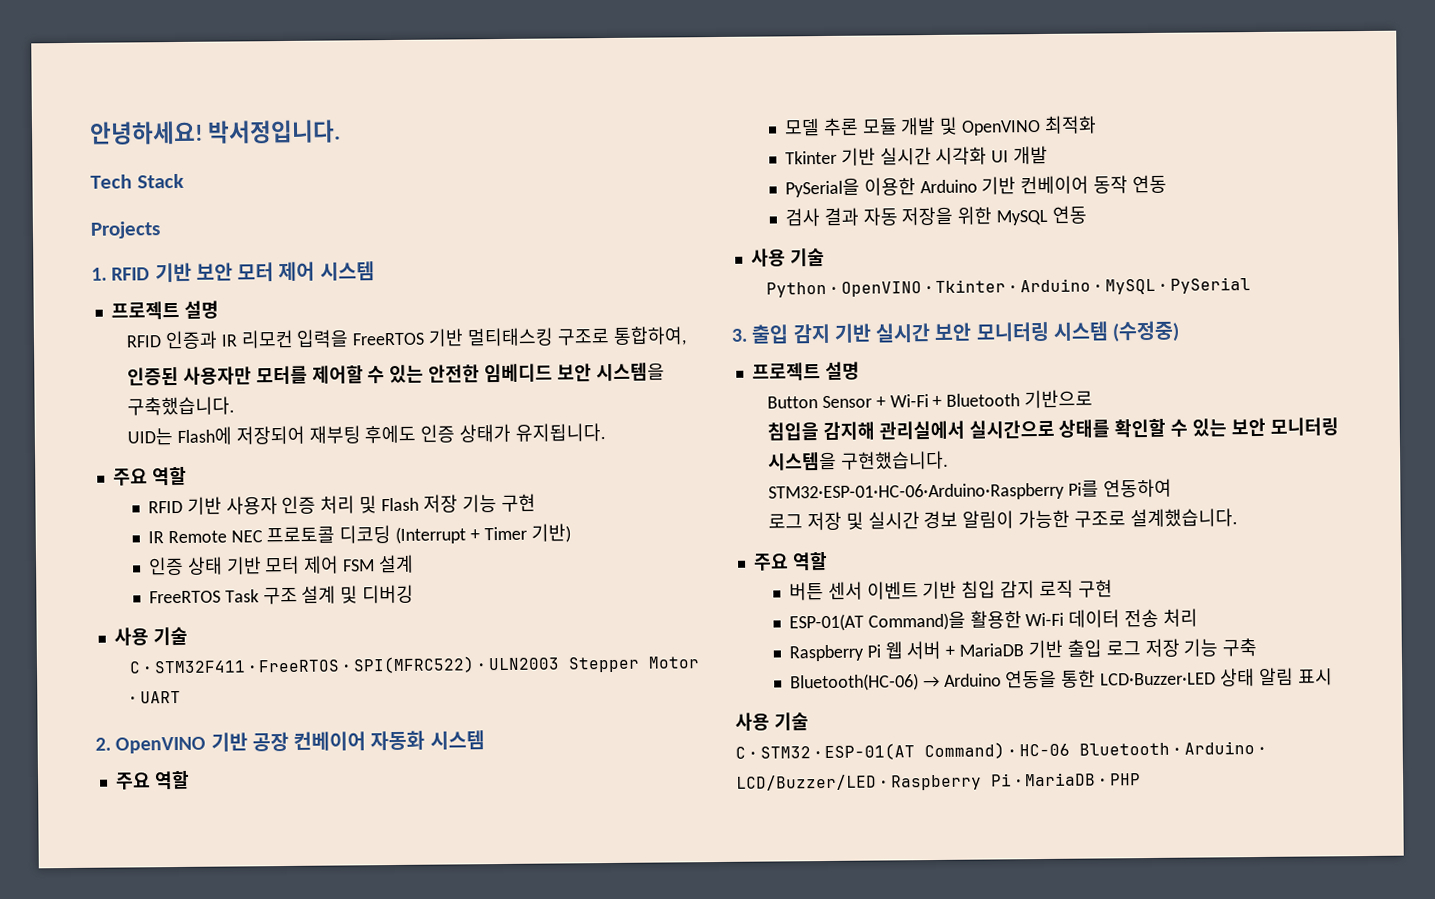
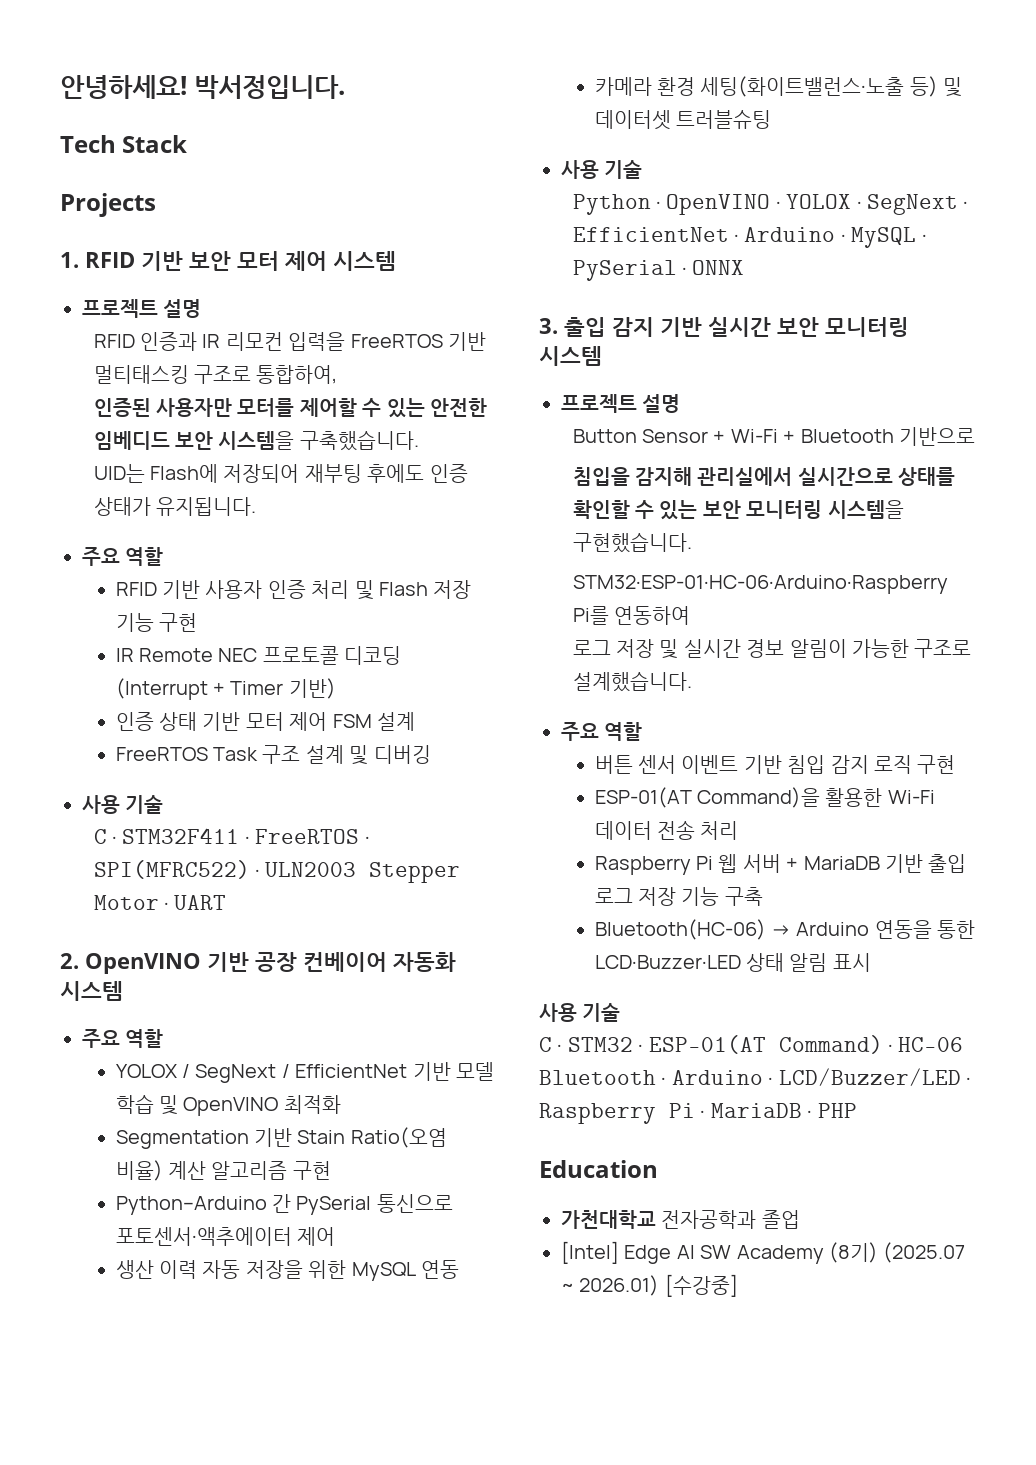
- 모델 추론 모듈 개발 및 OpenVINO 최적화
- Tkinter 기반 실시간 시각화 UI 개발
- PySerial을 이용한 Arduino 기반 컨베이어 동작 연동
- 검사 결과 자동 저장을 위한 MySQL 연동
+ YOLOX / SegNext / EfficientNet 기반 모델 학습 및 OpenVINO 최적화
+ Segmentation 기반 Stain Ratio(오염 비율) 계산 알고리즘 구현
+ Python–Arduino 간 PySerial 통신으로 포토센서·액추에이터 제어
+ 생산 이력 자동 저장을 위한 MySQL 연동
+ 카메라 환경 세팅(화이트밸런스·노출 등) 및 데이터셋 트러블슈팅
- Python · OpenVINO · Tkinter · Arduino · MySQL · PySerial
+ Python · OpenVINO · YOLOX · SegNext · EfficientNet · Arduino · MySQL · PySerial · ONNX
- 3. 출입 감지 기반 실시간 보안 모니터링 시스템 (수정중)
+ 3. 출입 감지 기반 실시간 보안 모니터링 시스템
+ Education
+ 가천대학교 전자공학과 졸업
+ [Intel] Edge AI SW Academy (8기) (2025.07 ~ 2026.01) [수강중]

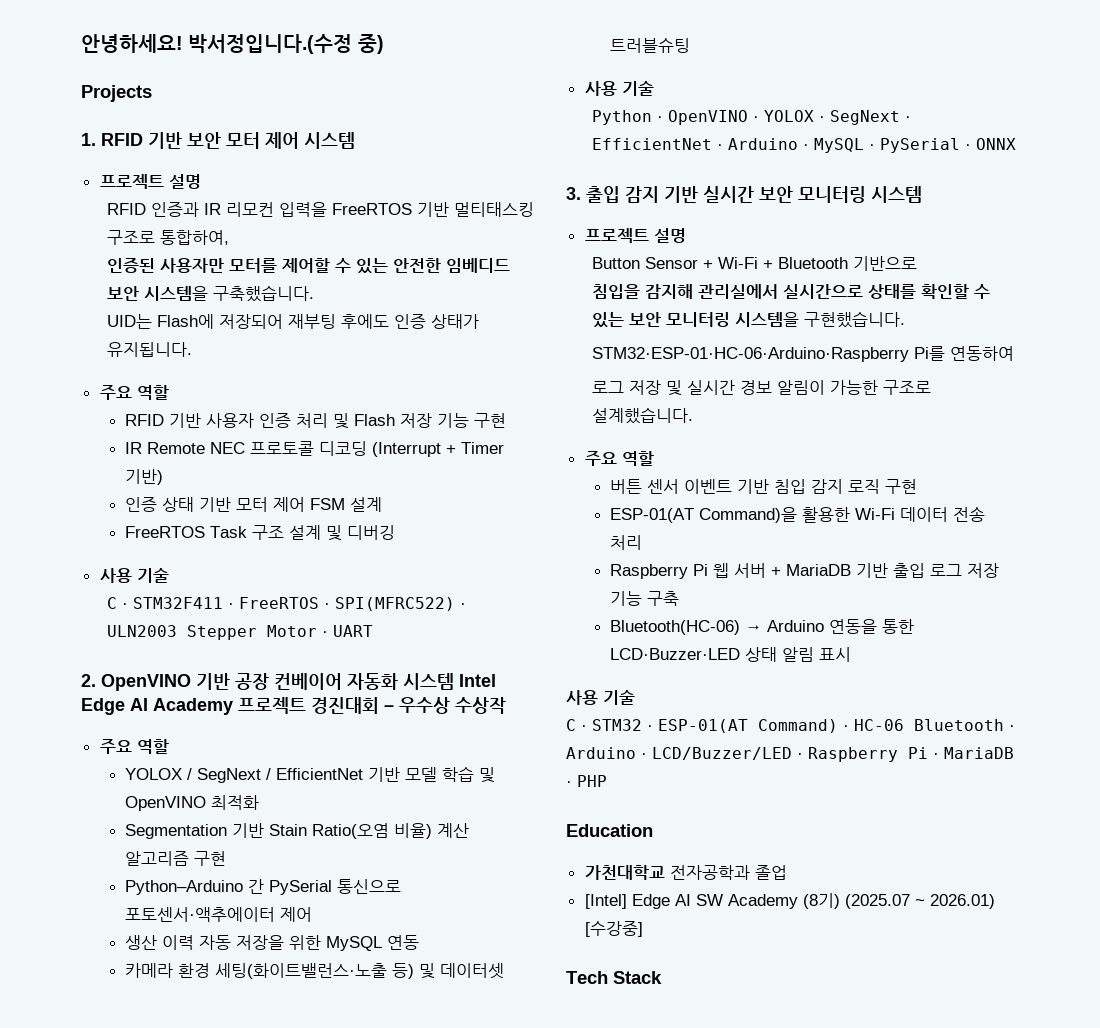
- 박서정입니다.
- Tech Stack
+ 박서정입니다.(수정 중)
- 2. OpenVINO 기반 공장 컨베이어 자동화 시스템
+ 2. OpenVINO 기반 공장 컨베이어 자동화 시스템 Intel Edge AI Academy 프로젝트 경진대회 – 우수상 수상작
+ Tech Stack

